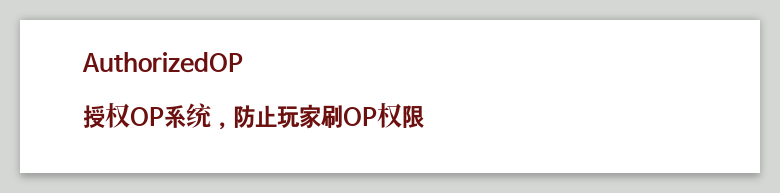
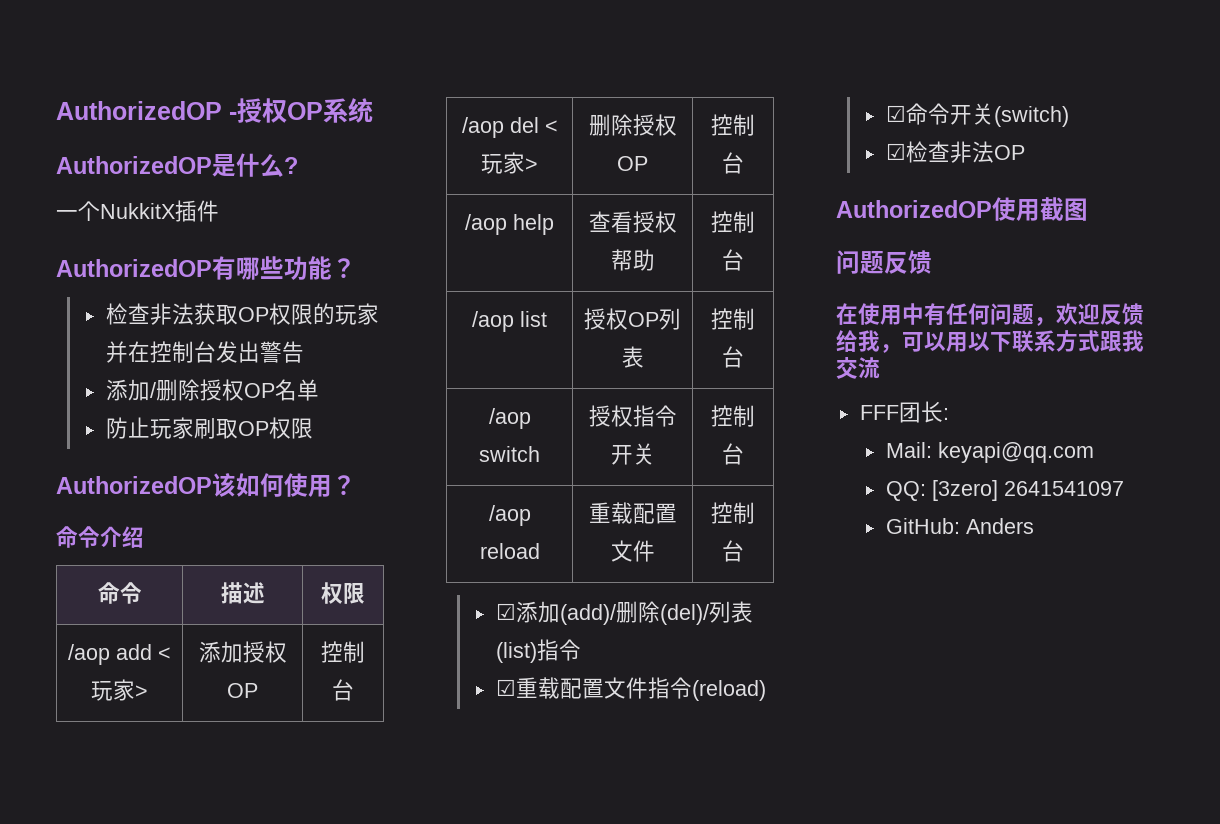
- AuthorizedOP
- 授权OP系统，防止玩家刷OP权限
+ AuthorizedOP -授权OP系统
+ AuthorizedOP是什么?
+ 一个NukkitX插件
+ AuthorizedOP有哪些功能？
+ 检查非法获取OP权限的玩家并在控制台发出警告
+ 添加/删除授权OP名单
+ 防止玩家刷取OP权限
+ AuthorizedOP该如何使用？
+ 命令介绍
+ 命令 | 描述 | 权限
+ /aop add <玩家> | 添加授权OP | 控制台
+ /aop del <玩家> | 删除授权OP | 控制台
+ /aop help | 查看授权帮助 | 控制台
+ /aop list | 授权OP列表 | 控制台
+ /aop switch | 授权指令开关 | 控制台
+ /aop reload | 重载配置文件 | 控制台
+ ☑添加(add)/删除(del)/列表(list)指令
+ ☑重载配置文件指令(reload)
+ ☑命令开关(switch)
+ ☑检查非法OP
+ AuthorizedOP使用截图
+ 问题反馈
+ 在使用中有任何问题，欢迎反馈给我，可以用以下联系方式跟我交流
+ FFF团长:
+ Mail: keyapi@qq.com
+ QQ: [3zero] 2641541097
+ GitHub: Anders

